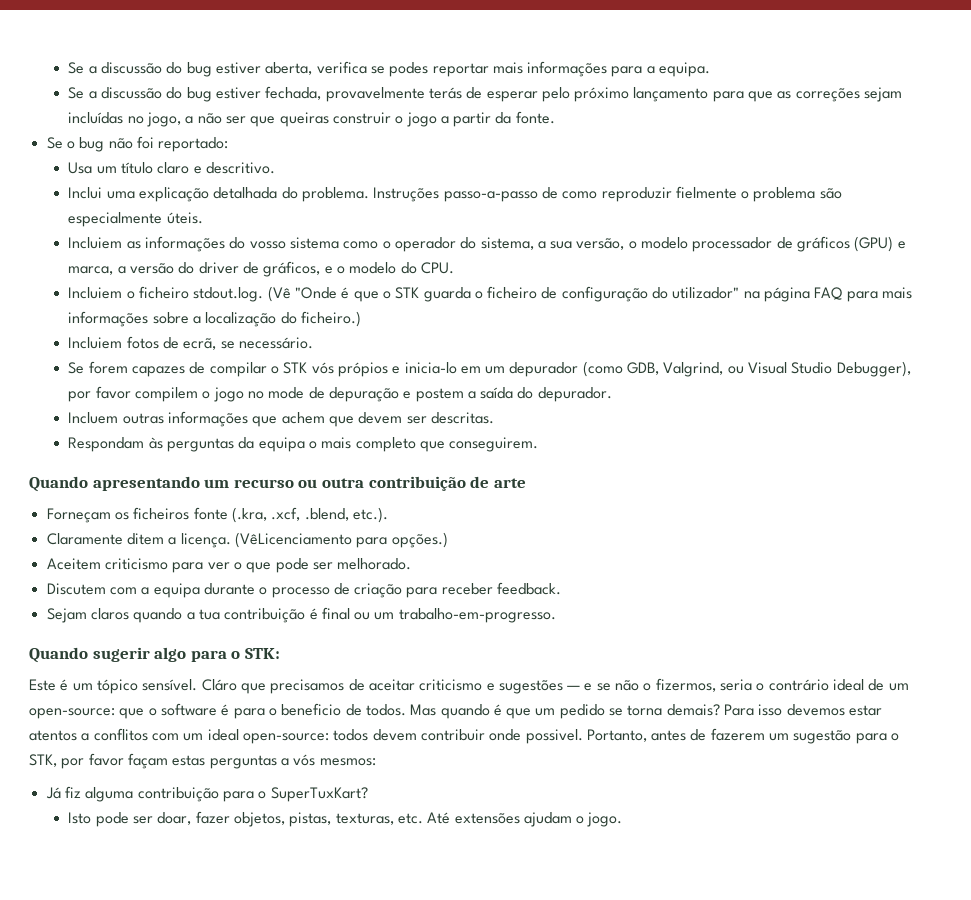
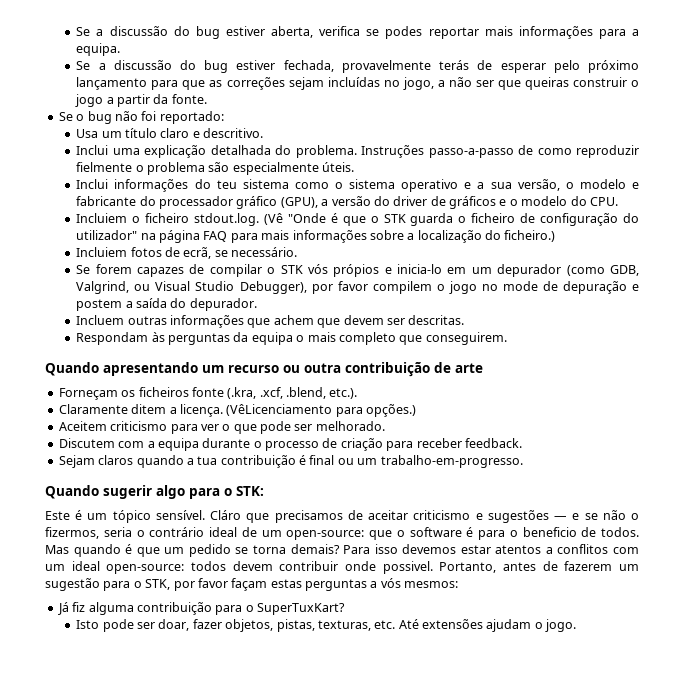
- Incluiem as informações do vosso sistema como o operador do sistema, a sua versão, o modelo processador de gráficos (GPU) e marca, a versão do driver de gráficos, e o modelo do CPU.
+ Inclui informações do teu sistema como o sistema operativo e a sua versão, o modelo e fabricante do processador gráfico (GPU), a versão do driver de gráficos e o modelo do CPU.

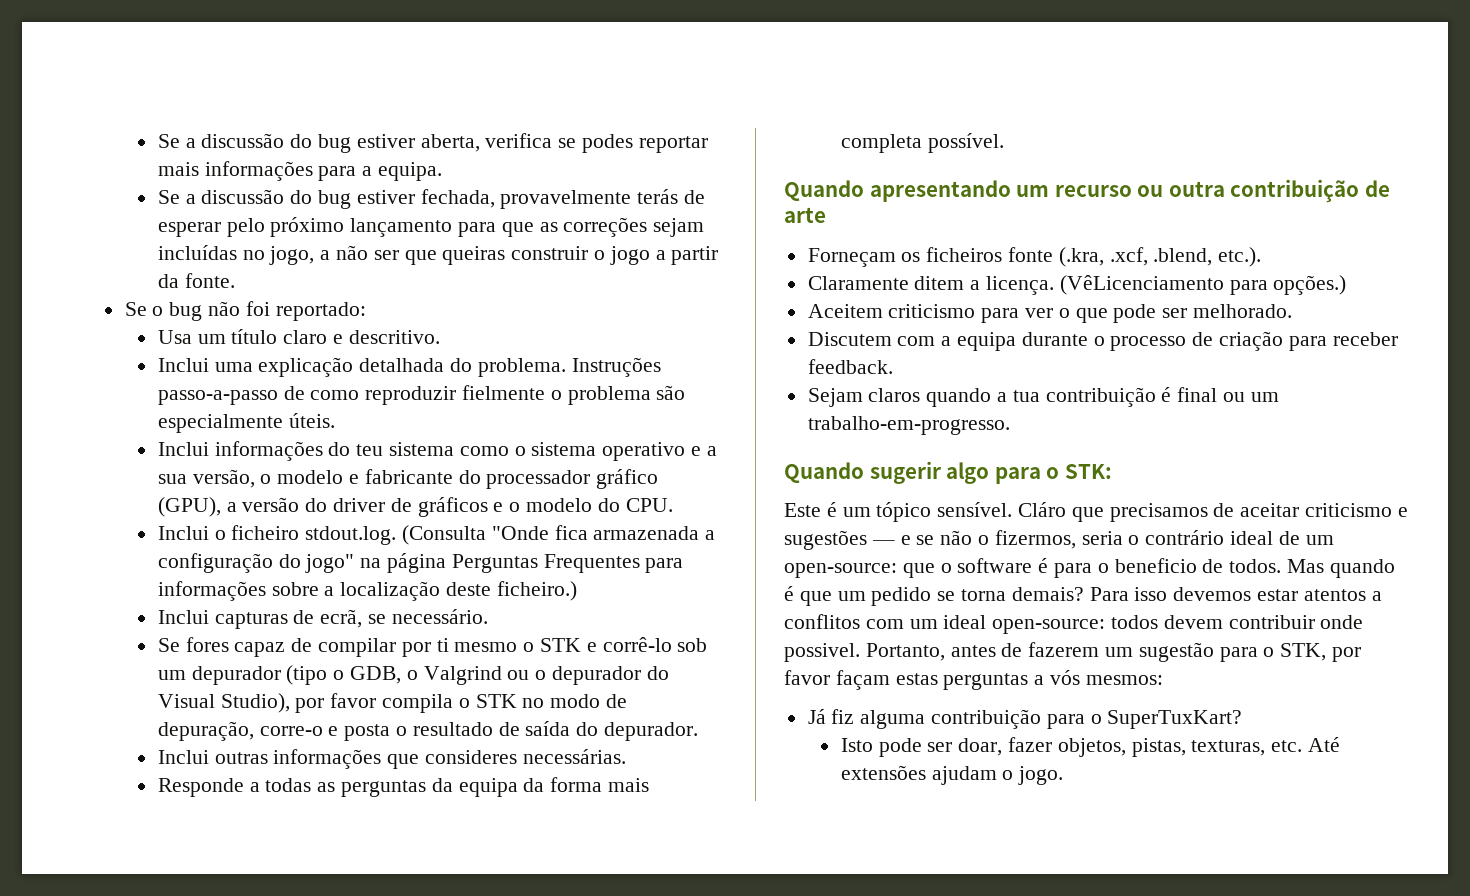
- Incluiem o ficheiro stdout.log. (Vê "Onde é que o STK guarda o ficheiro de configuração do utilizador" na página FAQ para mais informações sobre a localização do ficheiro.)
+ Inclui o ficheiro stdout.log. (Consulta "Onde fica armazenada a configuração do jogo" na página Perguntas Frequentes para informações sobre a localização deste ficheiro.)
- Incluiem fotos de ecrã, se necessário.
+ Inclui capturas de ecrã, se necessário.
- Se forem capazes de compilar o STK vós própios e inicia-lo em um depurador (como GDB, Valgrind, ou Visual Studio Debugger), por favor compilem o jogo no mode de depuração e postem a saída do depurador.
+ Se fores capaz de compilar por ti mesmo o STK e corrê-lo sob um depurador (tipo o GDB, o Valgrind ou o depurador do Visual Studio), por favor compila o STK no modo de depuração, corre-o e posta o resultado de saída do depurador.
- Incluem outras informações que achem que devem ser descritas.
- Respondam às perguntas da equipa o mais completo que conseguirem.
+ Inclui outras informações que consideres necessárias.
+ Responde a todas as perguntas da equipa da forma mais completa possível.

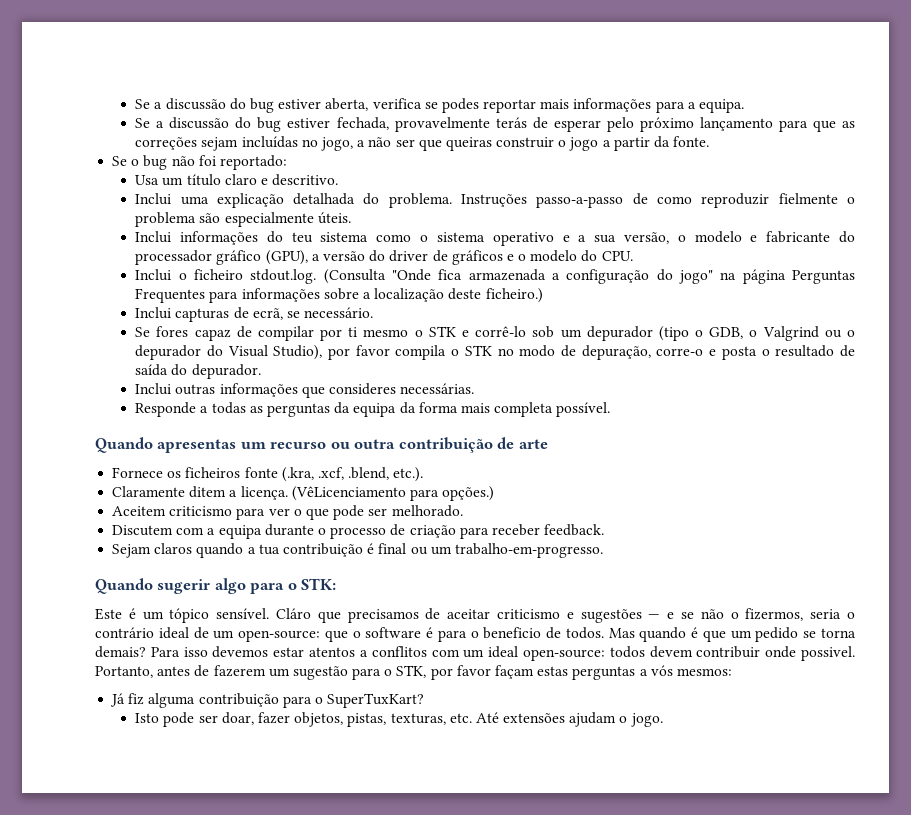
- Quando apresentando um recurso ou outra contribuição de arte
+ Quando apresentas um recurso ou outra contribuição de arte
- Forneçam os ficheiros fonte (.kra, .xcf, .blend, etc.).
+ Fornece os ficheiros fonte (.kra, .xcf, .blend, etc.).

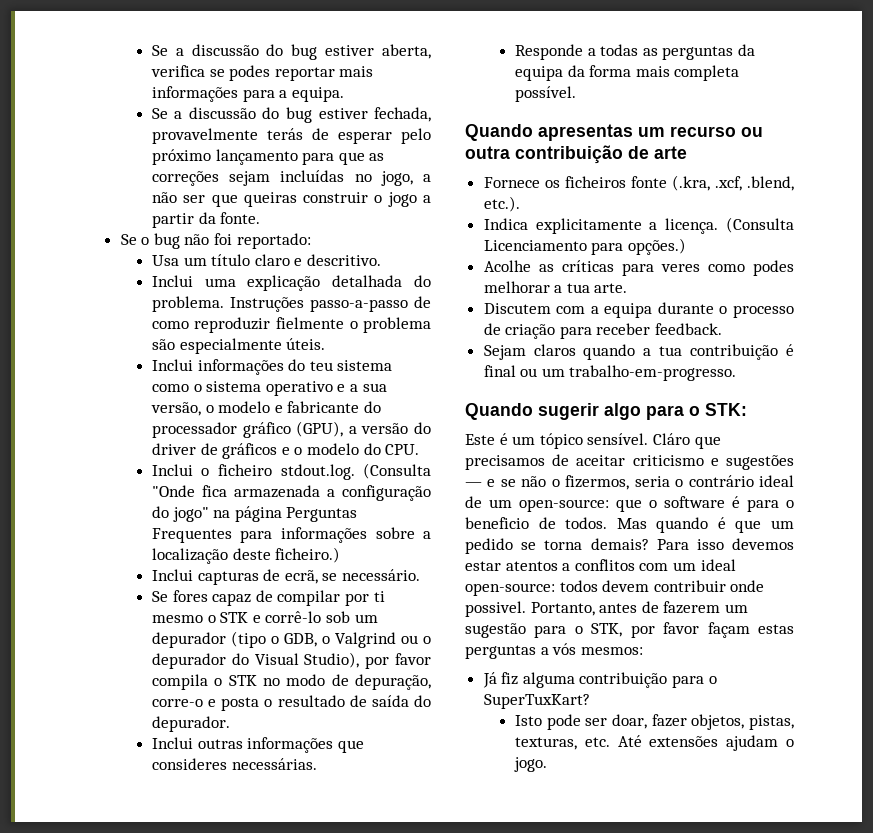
- Claramente ditem a licença. (VêLicenciamento para opções.)
- Aceitem criticismo para ver o que pode ser melhorado.
+ Indica explicitamente a licença. (Consulta Licenciamento para opções.)
+ Acolhe as críticas para veres como podes melhorar a tua arte.

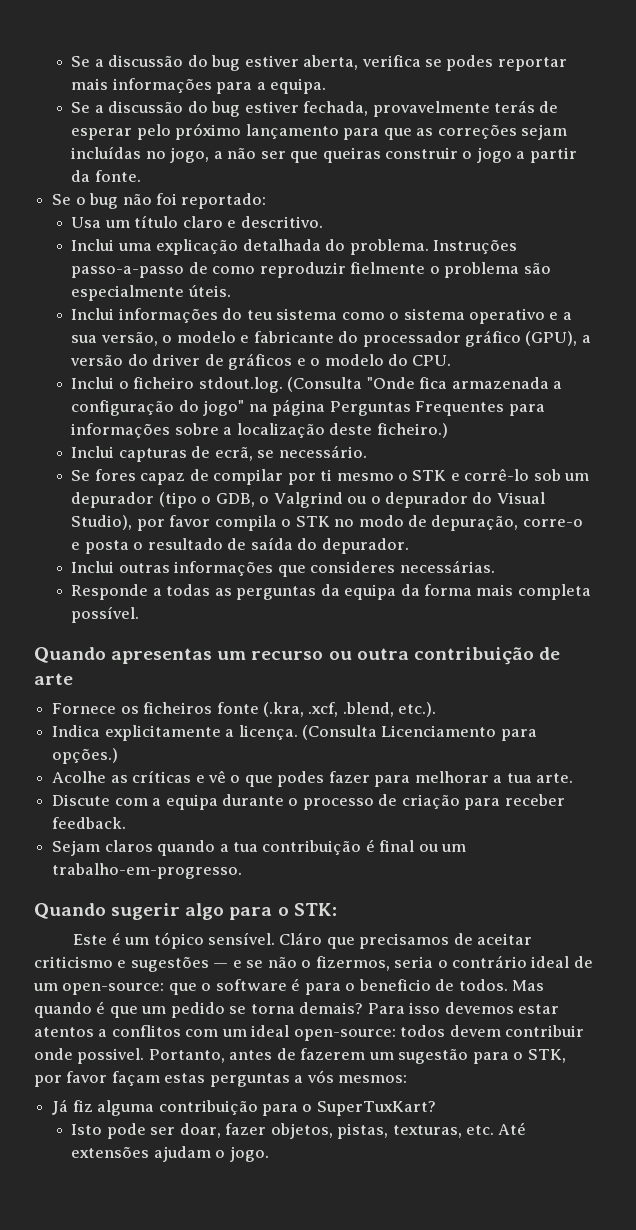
- Acolhe as críticas para veres como podes melhorar a tua arte.
+ Acolhe as críticas e vê o que podes fazer para melhorar a tua arte.
- Discutem com a equipa durante o processo de criação para receber feedback.
+ Discute com a equipa durante o processo de criação para receber feedback.

